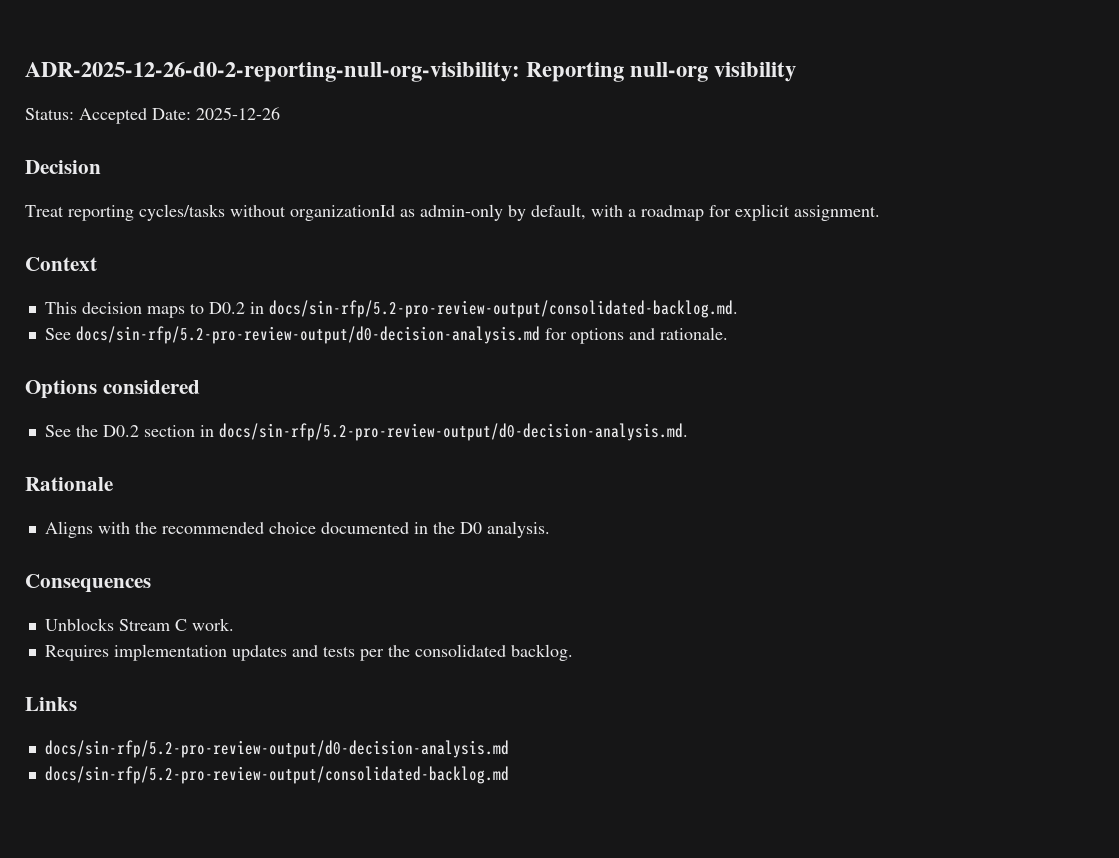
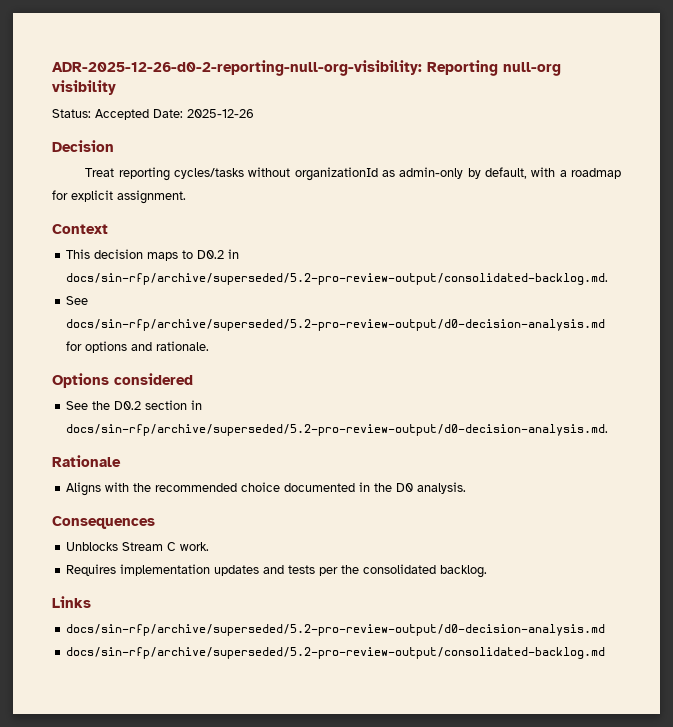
- This decision maps to D0.2 in docs/sin-rfp/5.2-pro-review-output/consolidated-backlog.md.
- See docs/sin-rfp/5.2-pro-review-output/d0-decision-analysis.md for options and rationale.
+ This decision maps to D0.2 in docs/sin-rfp/archive/superseded/5.2-pro-review-output/consolidated-backlog.md.
+ See docs/sin-rfp/archive/superseded/5.2-pro-review-output/d0-decision-analysis.md for options and rationale.
- See the D0.2 section in docs/sin-rfp/5.2-pro-review-output/d0-decision-analysis.md.
+ See the D0.2 section in docs/sin-rfp/archive/superseded/5.2-pro-review-output/d0-decision-analysis.md.
  Links
- docs/sin-rfp/5.2-pro-review-output/d0-decision-analysis.md
- docs/sin-rfp/5.2-pro-review-output/consolidated-backlog.md
+ docs/sin-rfp/archive/superseded/5.2-pro-review-output/d0-decision-analysis.md
+ docs/sin-rfp/archive/superseded/5.2-pro-review-output/consolidated-backlog.md

